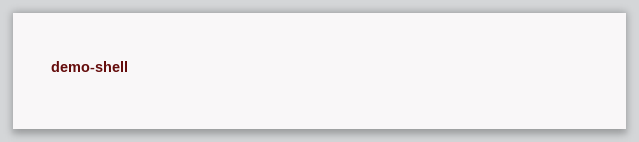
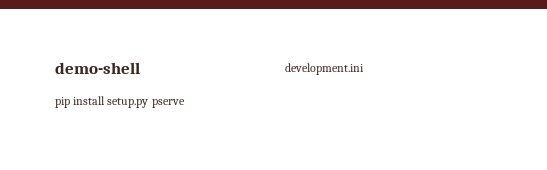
+ pip install setup.py pserve development.ini

